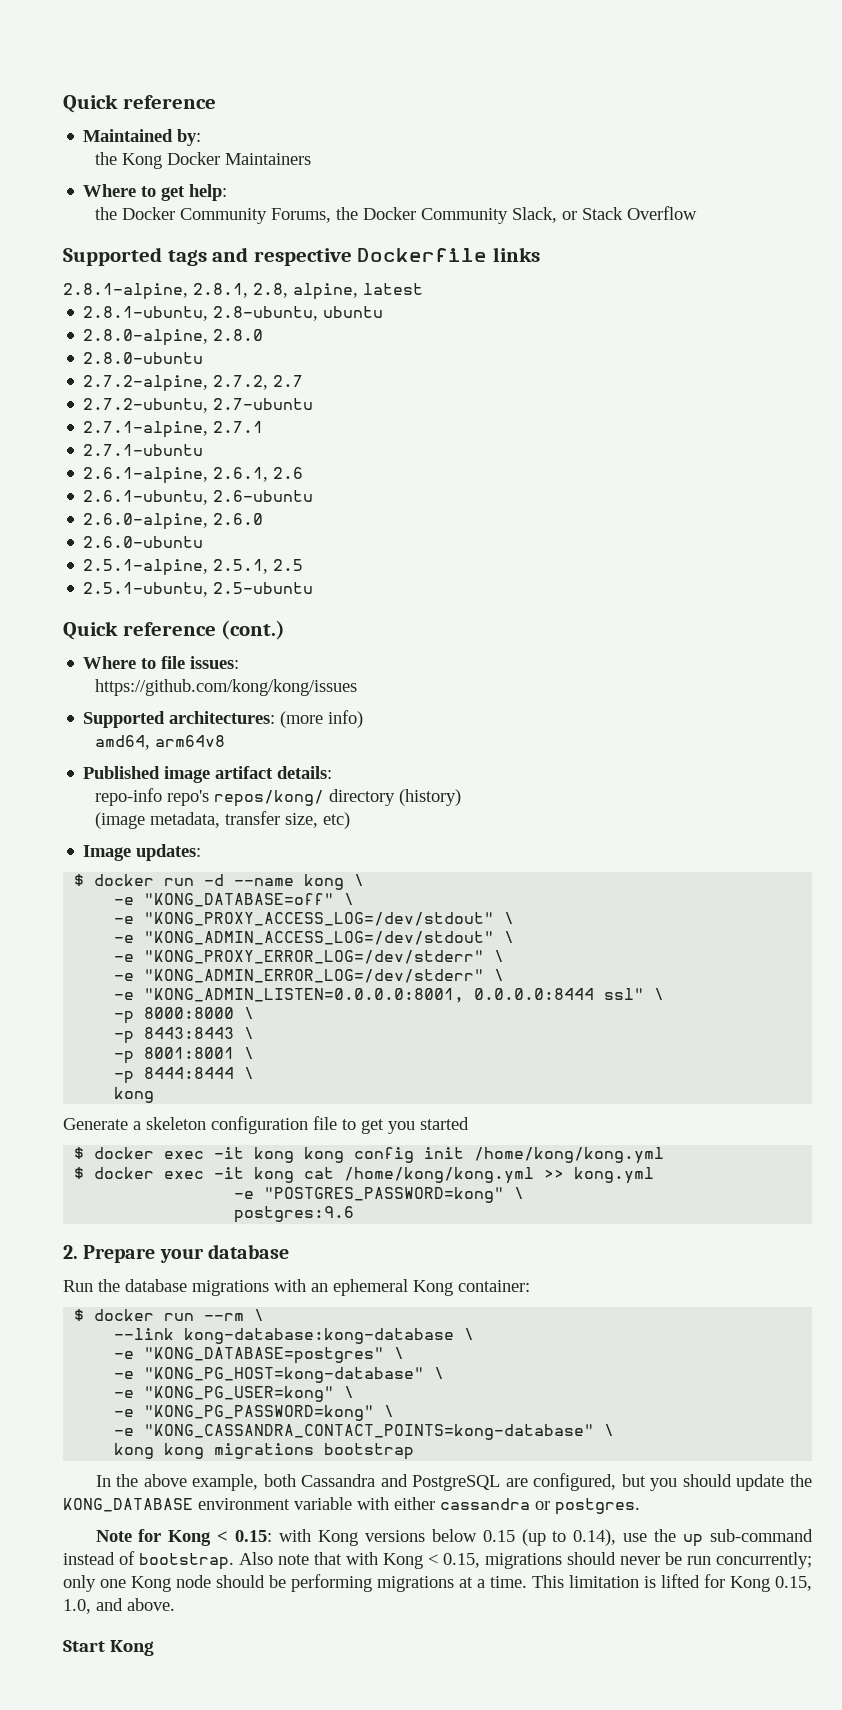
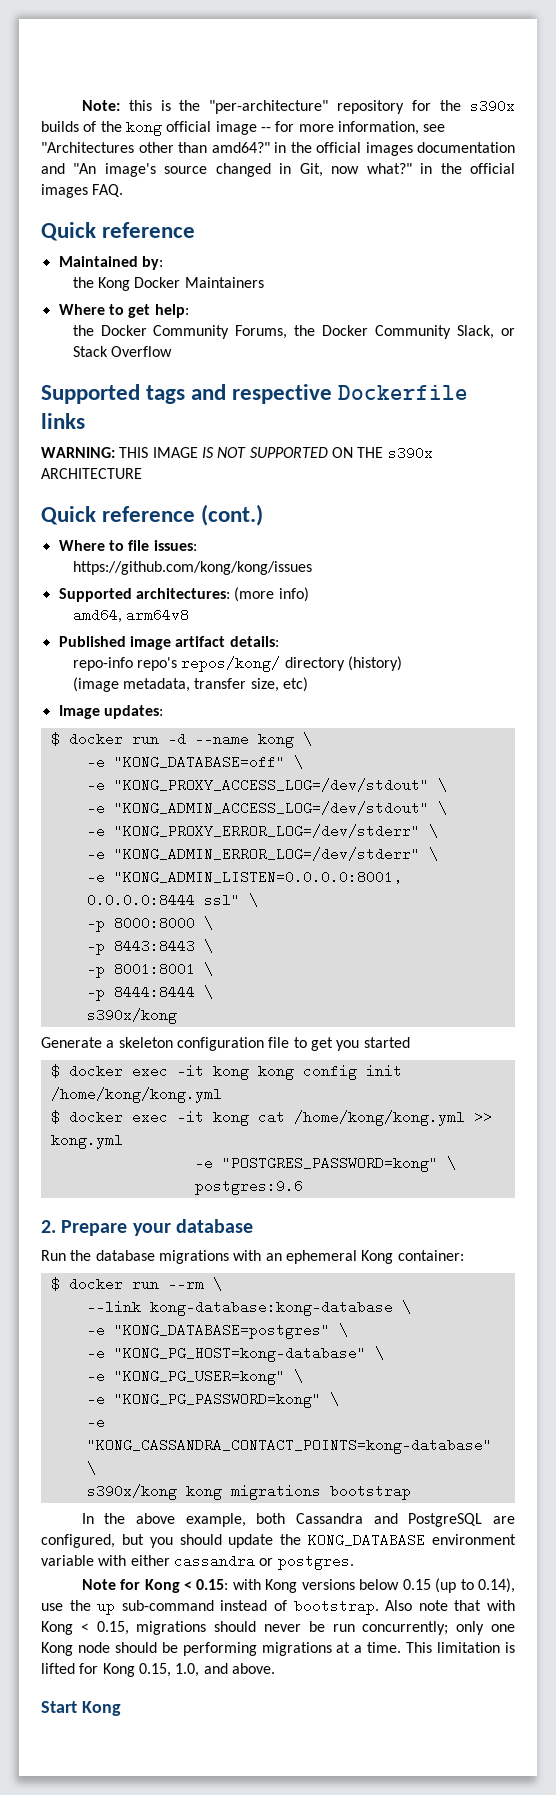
+ Note: this is the "per-architecture" repository for the s390x builds of the kong official image -- for more information, see "Architectures other than amd64?" in the official images documentation and "An image's source changed in Git, now what?" in the official images FAQ.
- 2.8.1-alpine, 2.8.1, 2.8, alpine, latest
- 2.8.1-ubuntu, 2.8-ubuntu, ubuntu
- 2.8.0-alpine, 2.8.0
- 2.8.0-ubuntu
- 2.7.2-alpine, 2.7.2, 2.7
- 2.7.2-ubuntu, 2.7-ubuntu
- 2.7.1-alpine, 2.7.1
- 2.7.1-ubuntu
- 2.6.1-alpine, 2.6.1, 2.6
- 2.6.1-ubuntu, 2.6-ubuntu
- 2.6.0-alpine, 2.6.0
- 2.6.0-ubuntu
- 2.5.1-alpine, 2.5.1, 2.5
- 2.5.1-ubuntu, 2.5-ubuntu
+ WARNING: THIS IMAGE IS NOT SUPPORTED ON THE s390x ARCHITECTURE
  -p 8444:8444 \
- kong
+ s390x/kong
- kong kong migrations bootstrap
+ s390x/kong kong migrations bootstrap

